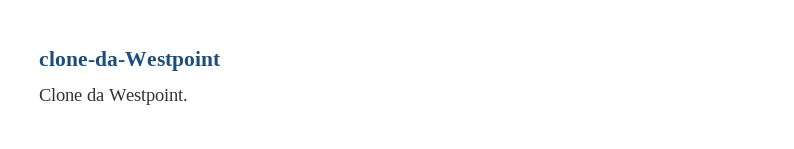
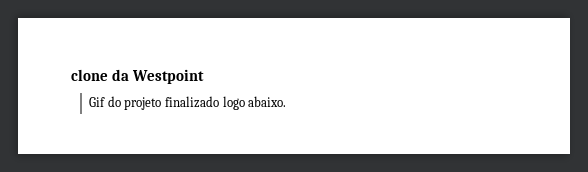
- clone-da-Westpoint
- Clone da Westpoint.
+ clone da Westpoint
+ Gif do projeto finalizado logo abaixo.

